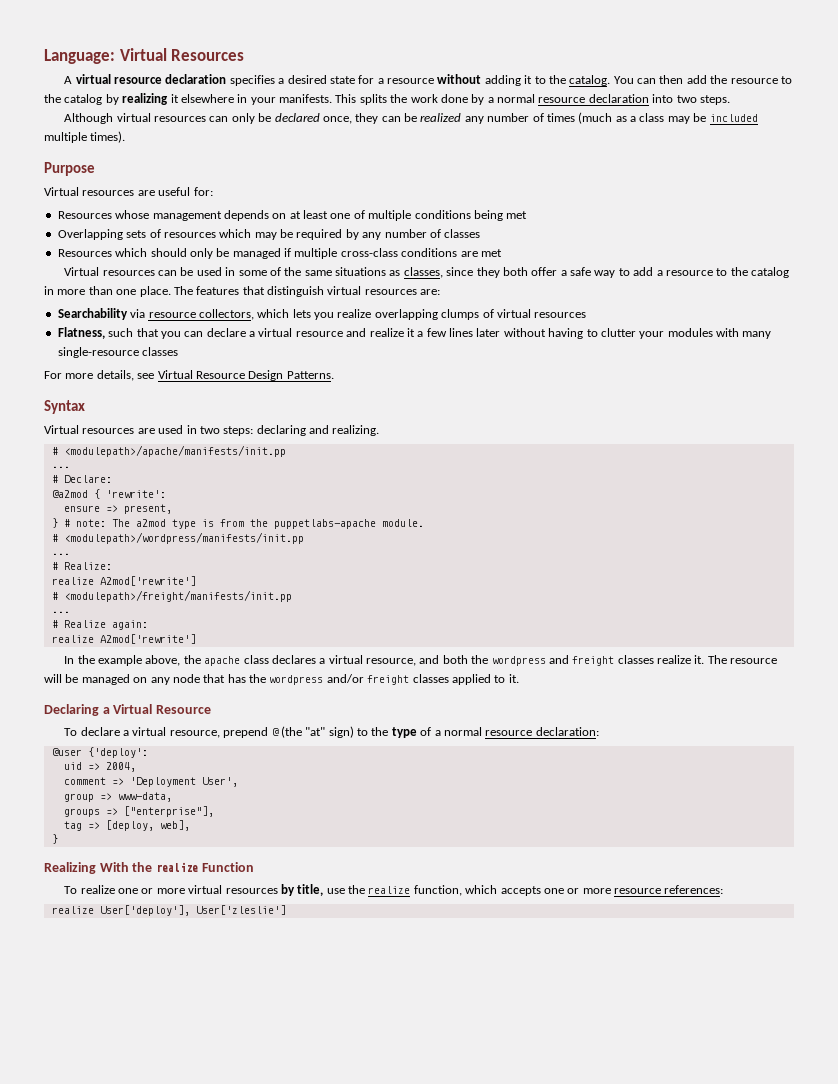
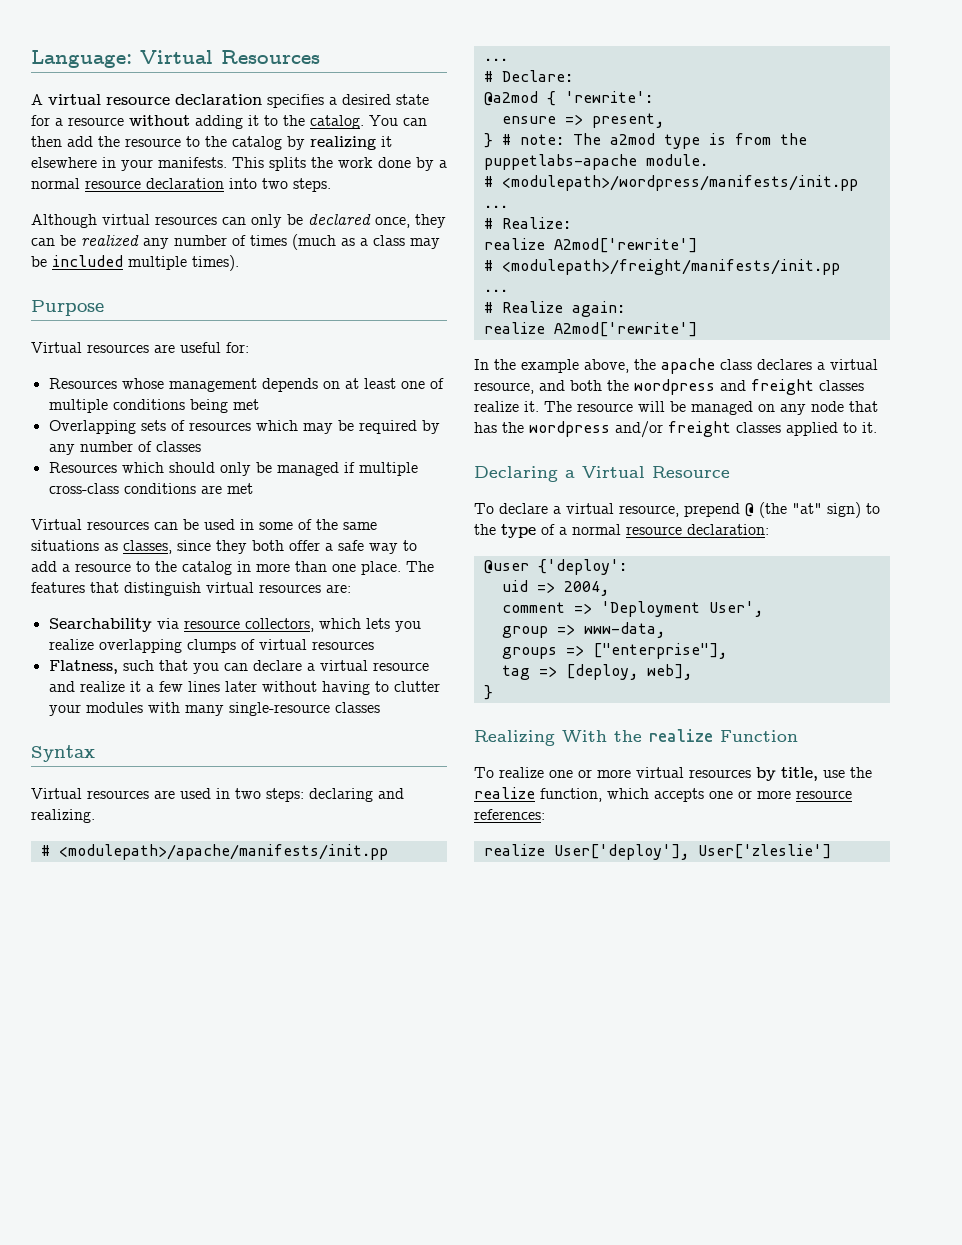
- For more details, see Virtual Resource Design Patterns.

